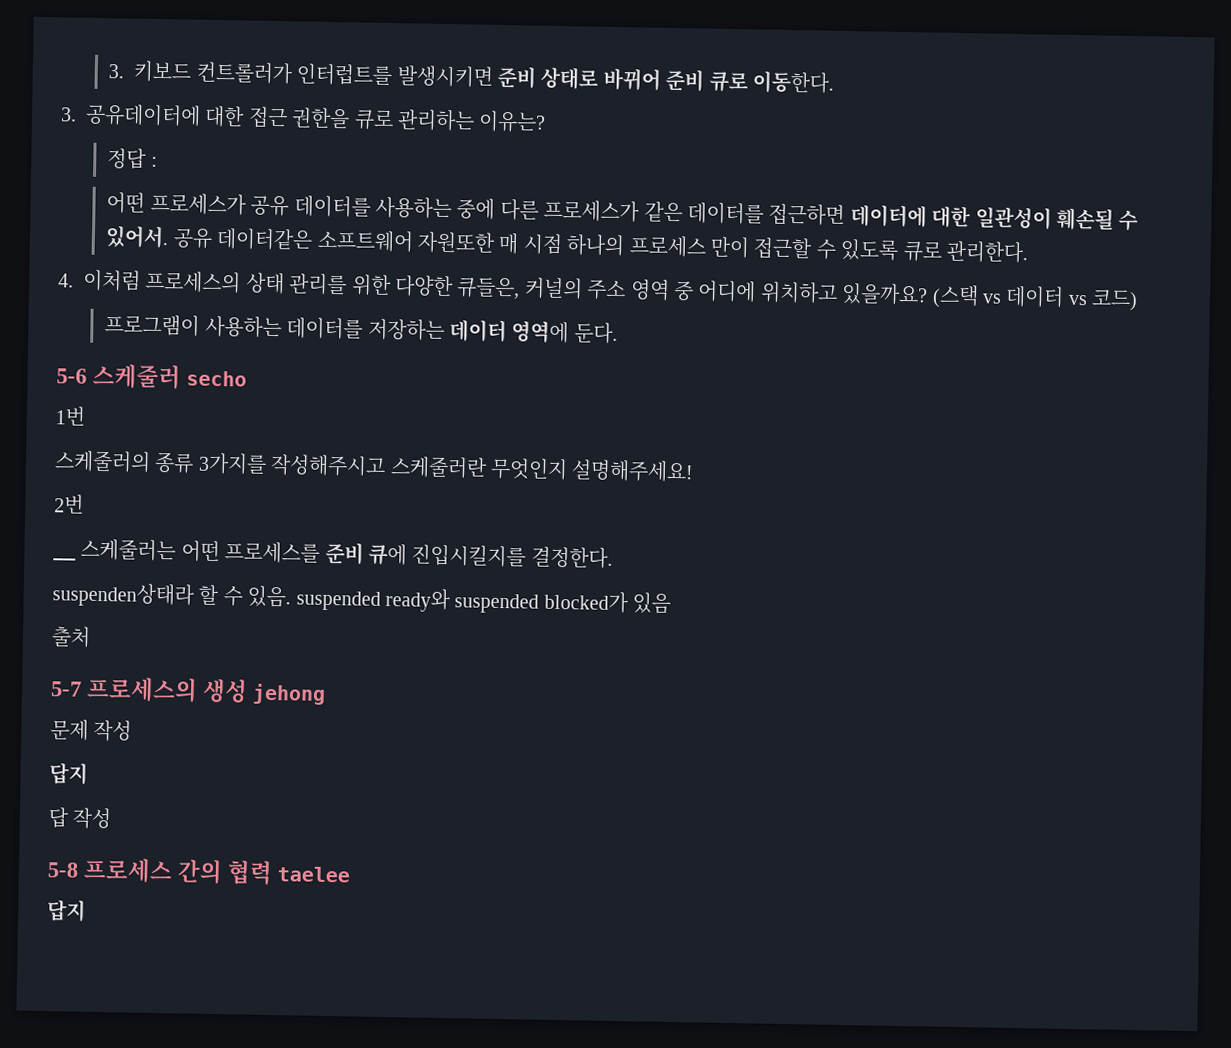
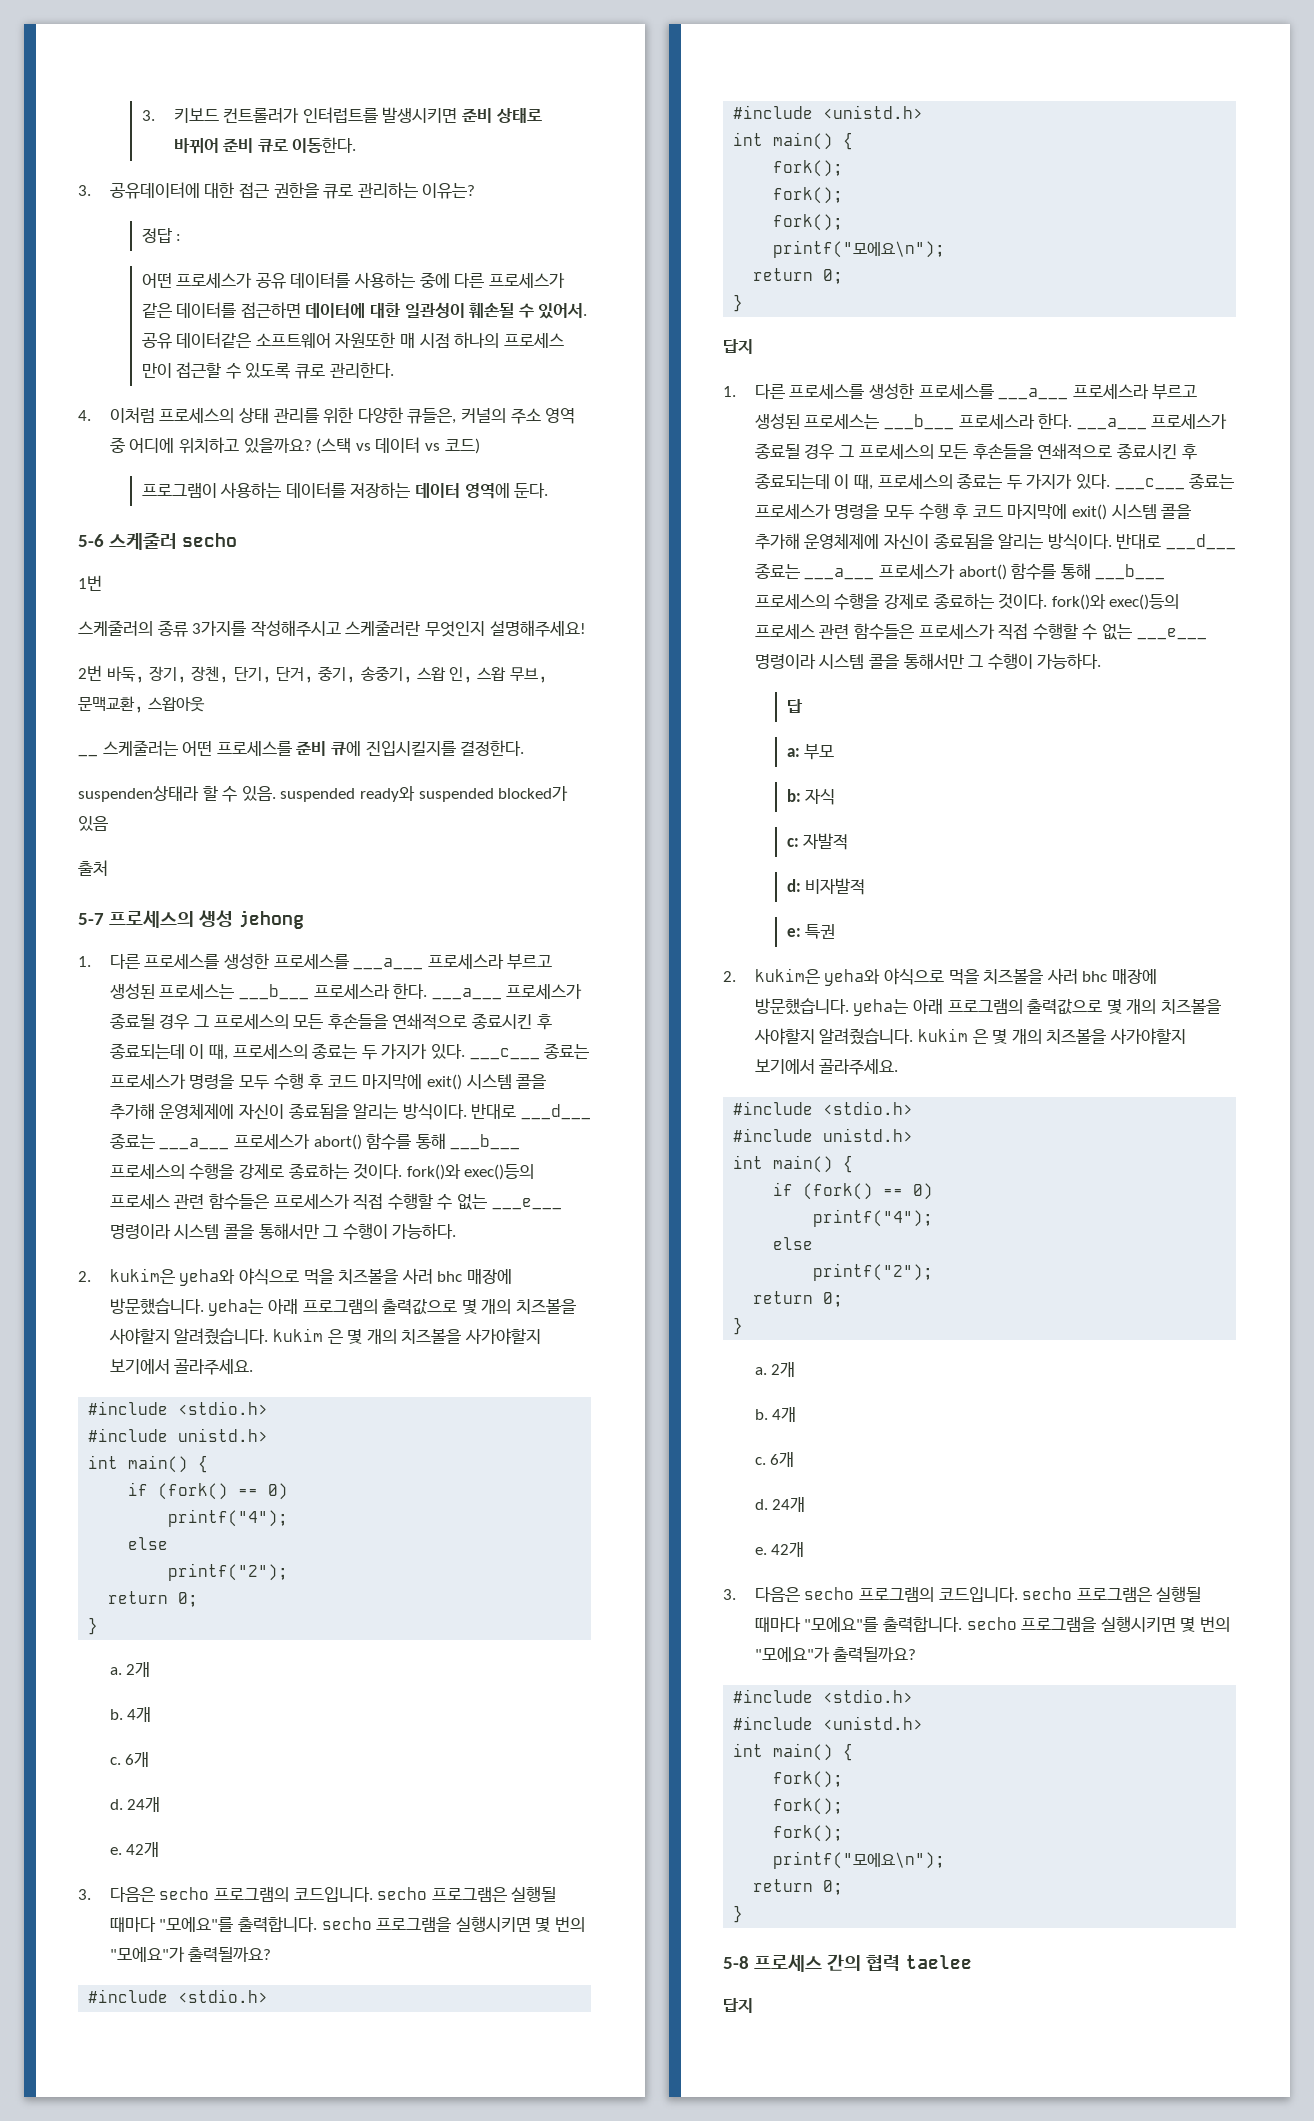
- 2번
+ 2번 바둑, 장기, 장첸, 단기, 단거, 중기, 송중기, 스왑 인, 스왑 무브, 문맥교환, 스왑아웃
  5-7 프로세스의 생성 jehong
- 문제 작성
+ 1. 다른 프로세스를 생성한 프로세스를 ___a___ 프로세스라 부르고 생성된 프로세스는 ___b___ 프로세스라 한다. ___a___ 프로세스가 종료될 경우 그 프로세스의 모든 후손들을 연쇄적으로 종료시킨 후 종료되는데 이 때, 프로세스의 종료는 두 가지가 있다. ___c___ 종료는 프로세스가 명령을 모두 수행 후 코드 마지막에 exit() 시스템 콜을 추가해 운영체제에 자신이 종료됨을 알리는 방식이다. 반대로 ___d___ 종료는 ___a___ 프로세스가 abort() 함수를 통해 ___b___ 프로세스의 수행을 강제로 종료하는 것이다. fork()와 exec()등의 프로세스 관련 함수들은 프로세스가 직접 수행할 수 없는 ___e___ 명령이라 시스템 콜을 통해서만 그 수행이 가능하다.
+ 2. kukim은 yeha와 야식으로 먹을 치즈볼을 사러 bhc 매장에 방문했습니다. yeha는 아래 프로그램의 출력값으로 몇 개의 치즈볼을 사야할지 알려줬습니다. kukim 은 몇 개의 치즈볼을 사가야할지 보기에서 골라주세요.
+ #include <stdio.h>
+ #include unistd.h>
+ int main() {
+ if (fork() == 0)
+ printf("4");
+ else
+ printf("2");
+ return 0;
+ }
+ a. 2개
+ b. 4개
+ c. 6개
+ d. 24개
+ e. 42개
+ 3. 다음은 secho 프로그램의 코드입니다. secho 프로그램은 실행될 때마다 "모에요"를 출력합니다. secho 프로그램을 실행시키면 몇 번의 "모에요"가 출력될까요?
+ #include <stdio.h>
+ #include <unistd.h>
+ int main() {
+ fork();
+ fork();
+ fork();
+ printf("모에요\n");
+ return 0;
+ }
  답지
- 답 작성
+ 1. 다른 프로세스를 생성한 프로세스를 ___a___ 프로세스라 부르고 생성된 프로세스는 ___b___ 프로세스라 한다. ___a___ 프로세스가 종료될 경우 그 프로세스의 모든 후손들을 연쇄적으로 종료시킨 후 종료되는데 이 때, 프로세스의 종료는 두 가지가 있다. ___c___ 종료는 프로세스가 명령을 모두 수행 후 코드 마지막에 exit() 시스템 콜을 추가해 운영체제에 자신이 종료됨을 알리는 방식이다. 반대로 ___d___ 종료는 ___a___ 프로세스가 abort() 함수를 통해 ___b___ 프로세스의 수행을 강제로 종료하는 것이다. fork()와 exec()등의 프로세스 관련 함수들은 프로세스가 직접 수행할 수 없는 ___e___ 명령이라 시스템 콜을 통해서만 그 수행이 가능하다.
+ 답
+ a: 부모
+ b: 자식
+ c: 자발적
+ d: 비자발적
+ e: 특권
+ 2. kukim은 yeha와 야식으로 먹을 치즈볼을 사러 bhc 매장에 방문했습니다. yeha는 아래 프로그램의 출력값으로 몇 개의 치즈볼을 사야할지 알려줬습니다. kukim 은 몇 개의 치즈볼을 사가야할지 보기에서 골라주세요.
+ #include <stdio.h>
+ #include unistd.h>
+ int main() {
+ if (fork() == 0)
+ printf("4");
+ else
+ printf("2");
+ return 0;
+ }
+ a. 2개
+ b. 4개
+ c. 6개
+ d. 24개
+ e. 42개
+ 3. 다음은 secho 프로그램의 코드입니다. secho 프로그램은 실행될 때마다 "모에요"를 출력합니다. secho 프로그램을 실행시키면 몇 번의 "모에요"가 출력될까요?
+ #include <stdio.h>
+ #include <unistd.h>
+ int main() {
+ fork();
+ fork();
+ fork();
+ printf("모에요\n");
+ return 0;
+ }

